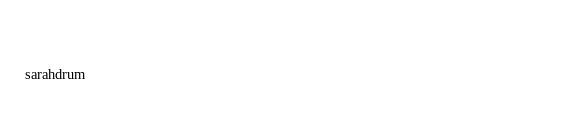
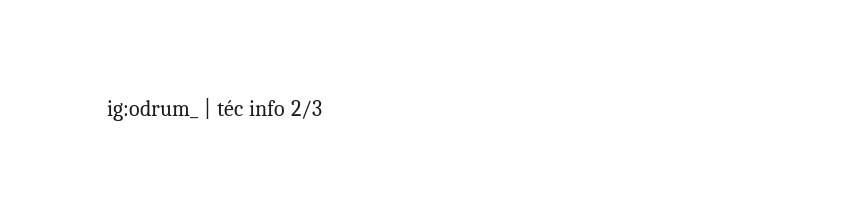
- sarahdrum
+ ig:odrum_ | téc info 2/3

